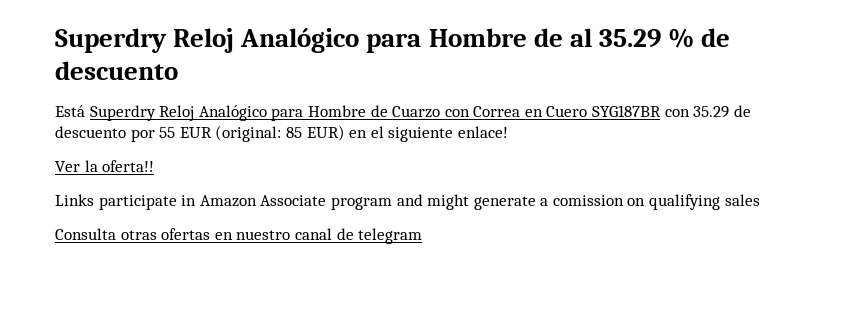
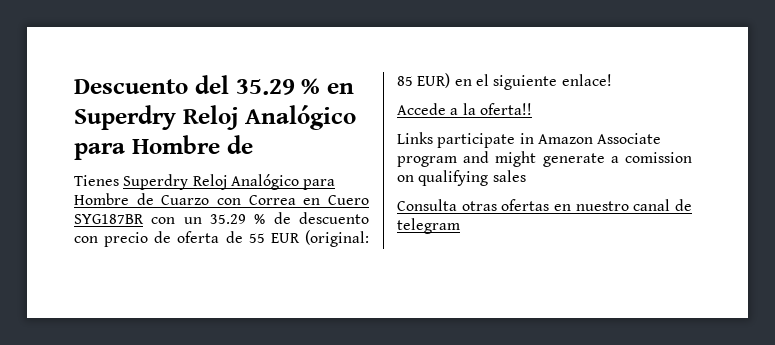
- Superdry Reloj Analógico para Hombre de al 35.29 % de descuento
- Está Superdry Reloj Analógico para Hombre de Cuarzo con Correa en Cuero SYG187BR con 35.29 de descuento por 55 EUR (original: 85 EUR) en el siguiente enlace!
+ Descuento del 35.29 % en Superdry Reloj Analógico para Hombre de
+ Tienes Superdry Reloj Analógico para Hombre de Cuarzo con Correa en Cuero SYG187BR con un 35.29 % de descuento con precio de oferta de 55 EUR (original: 85 EUR) en el siguiente enlace!
- Ver la oferta!!
+ Accede a la oferta!!

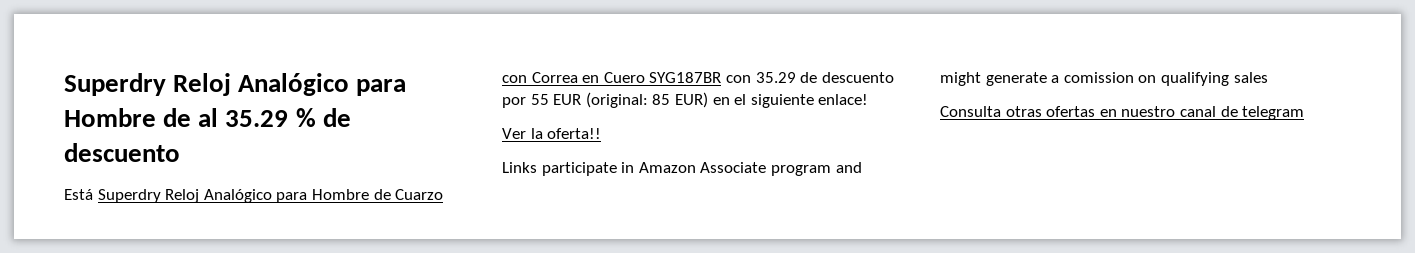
- Descuento del 35.29 % en Superdry Reloj Analógico para Hombre de
- Tienes Superdry Reloj Analógico para Hombre de Cuarzo con Correa en Cuero SYG187BR con un 35.29 % de descuento con precio de oferta de 55 EUR (original: 85 EUR) en el siguiente enlace!
+ Superdry Reloj Analógico para Hombre de al 35.29 % de descuento
+ Está Superdry Reloj Analógico para Hombre de Cuarzo con Correa en Cuero SYG187BR con 35.29 de descuento por 55 EUR (original: 85 EUR) en el siguiente enlace!
- Accede a la oferta!!
+ Ver la oferta!!

